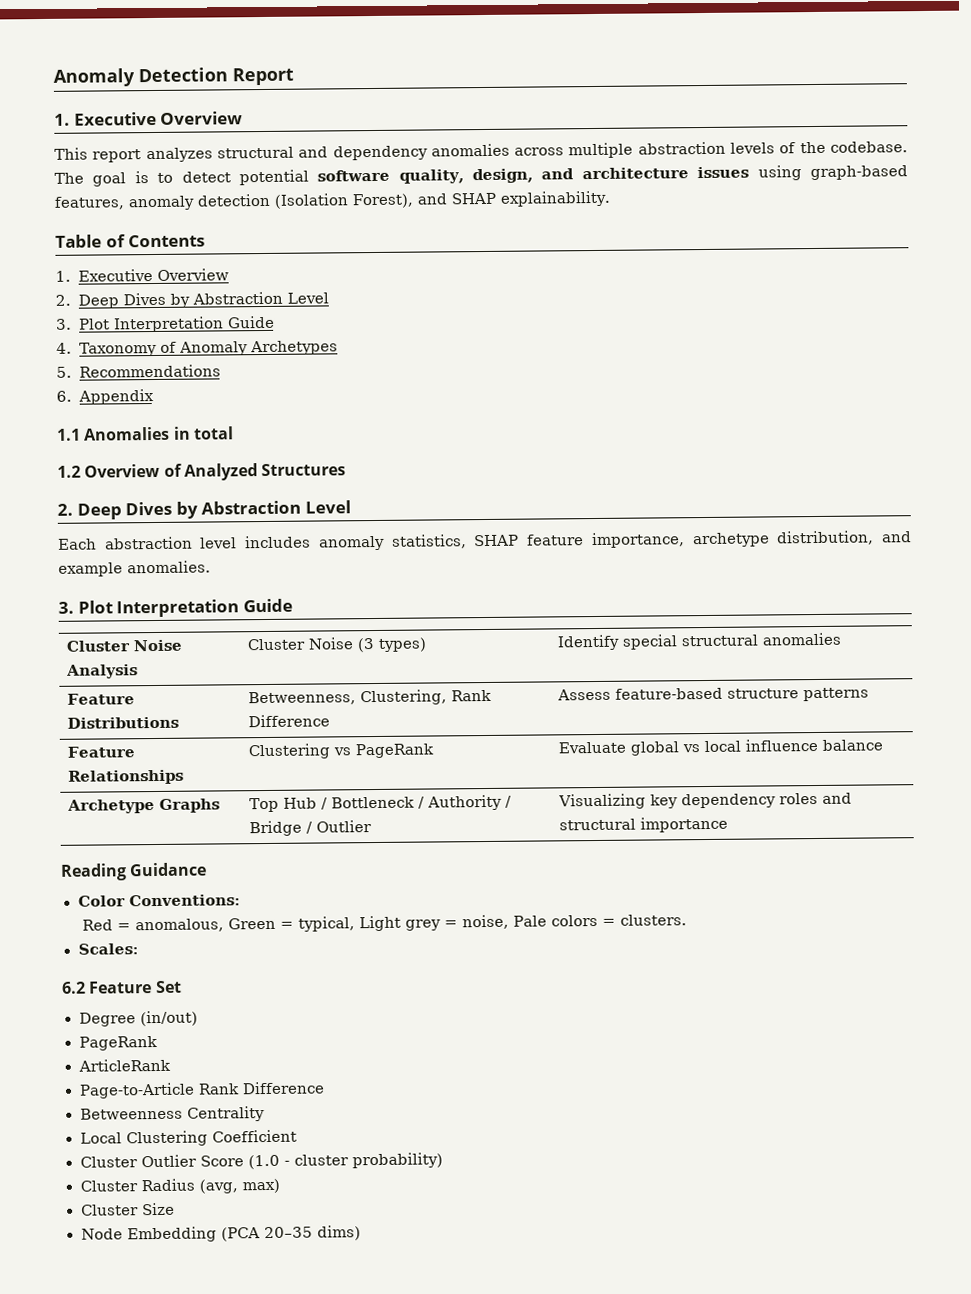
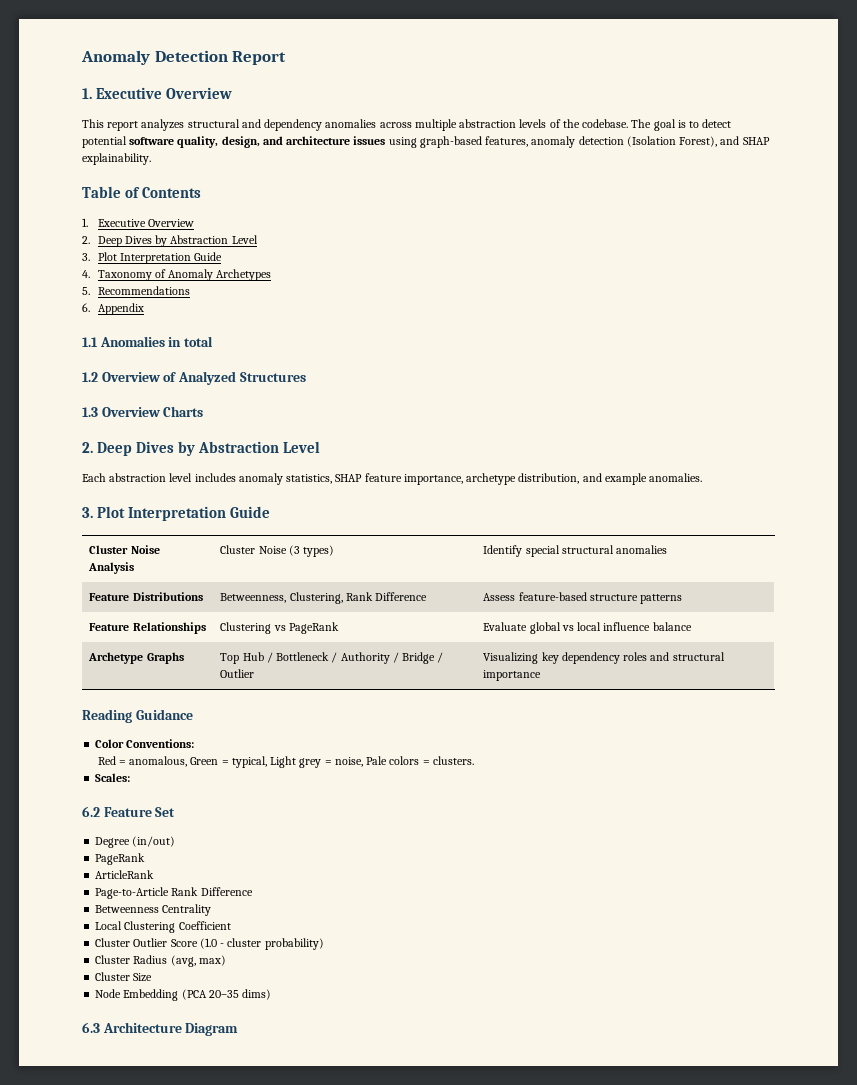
+ 1.3 Overview Charts
+ 6.3 Architecture Diagram

